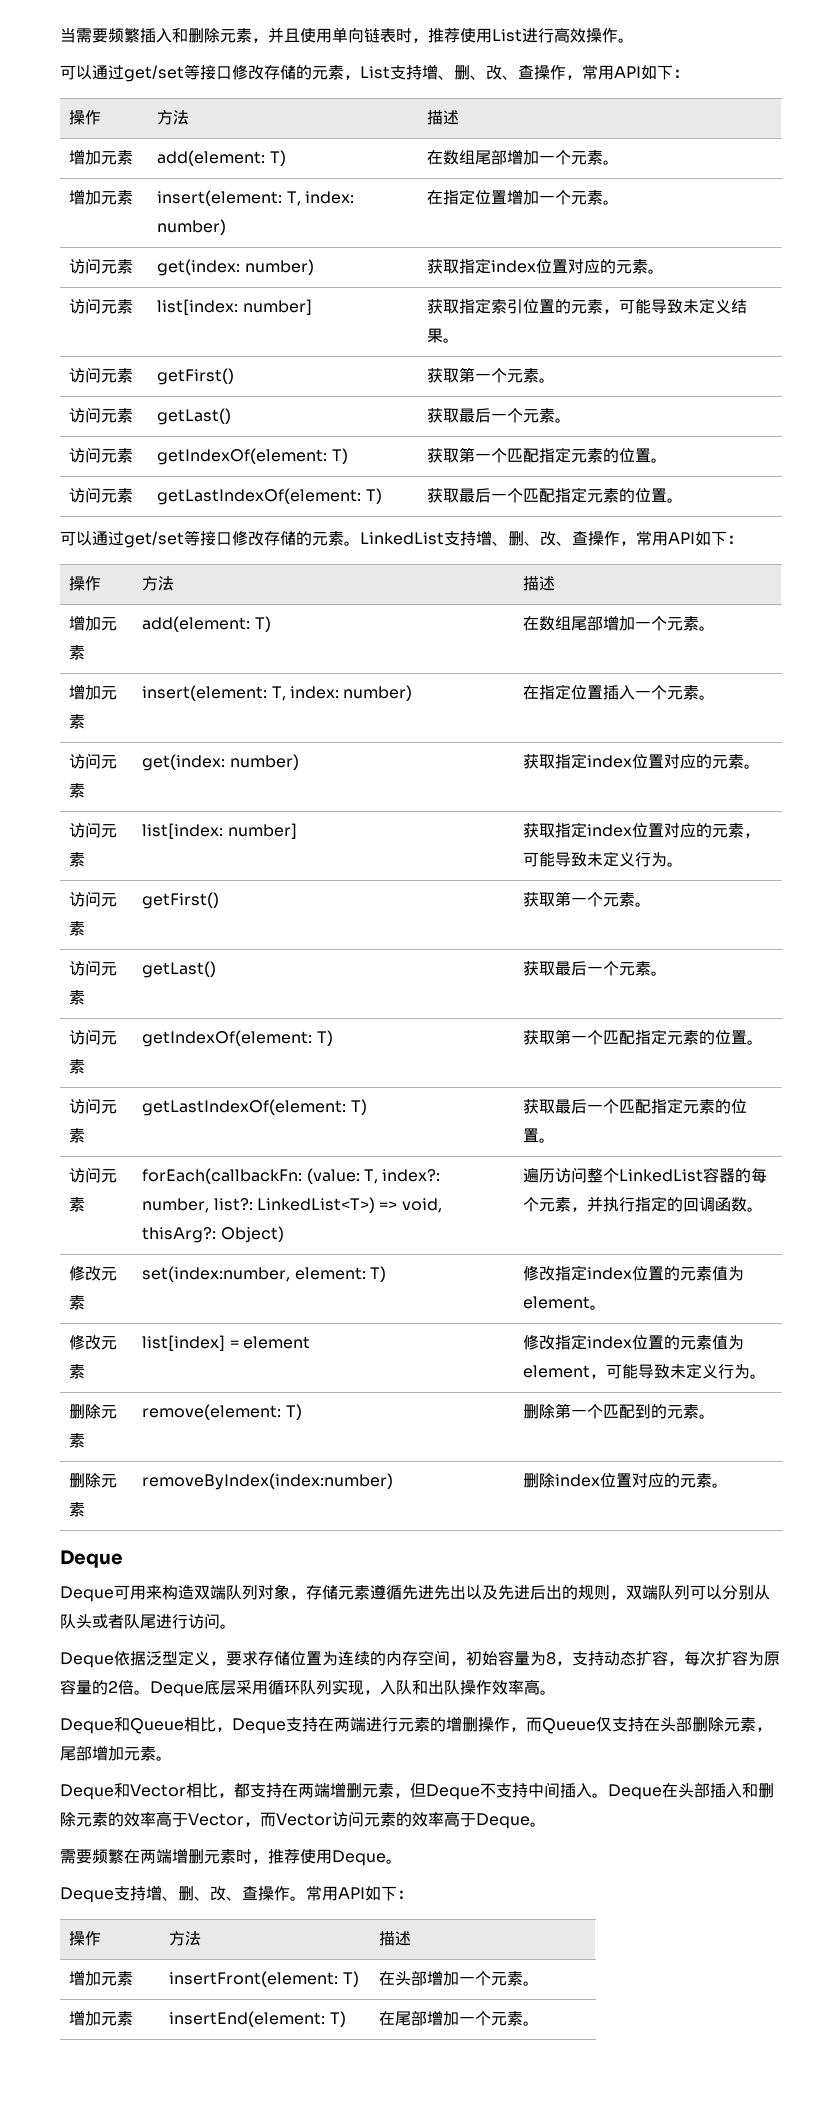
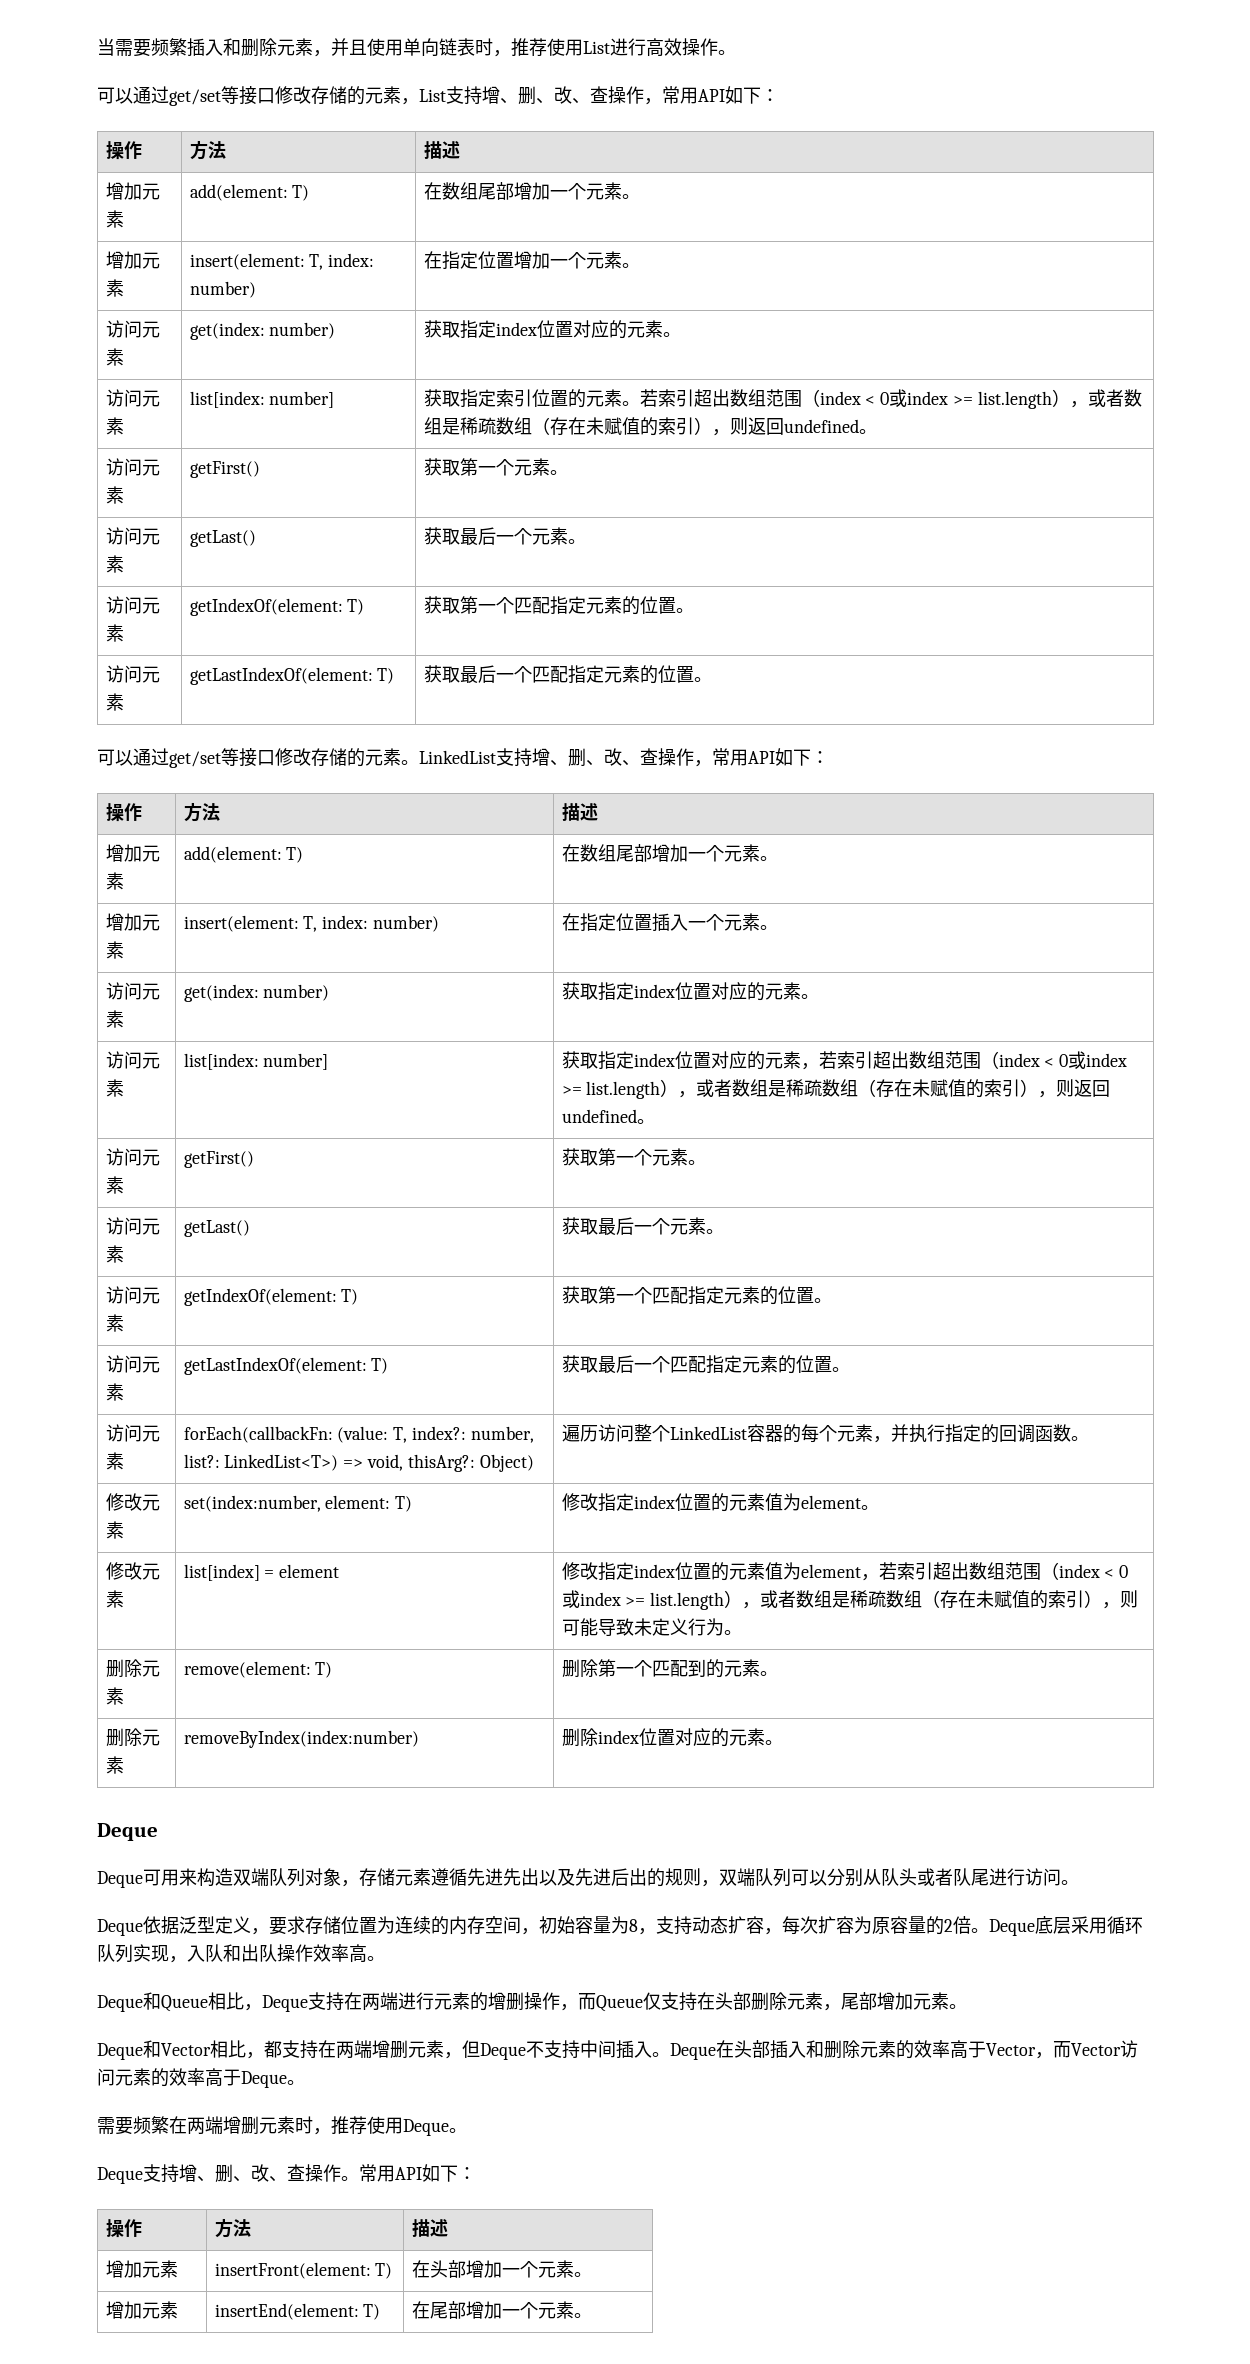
- 访问元素 | list[index: number] | 获取指定索引位置的元素，可能导致未定义结果。
+ 访问元素 | list[index: number] | 获取指定索引位置的元素。若索引超出数组范围（index < 0或index >= list.length），或者数组是稀疏数组（存在未赋值的索引），则返回undefined。
- 访问元素 | list[index: number] | 获取指定index位置对应的元素，可能导致未定义行为。
+ 访问元素 | list[index: number] | 获取指定index位置对应的元素，若索引超出数组范围（index < 0或index >= list.length），或者数组是稀疏数组（存在未赋值的索引），则返回undefined。
- 修改指定index位置的元素值为element，可能导致未定义行为。
+ 修改指定index位置的元素值为element，若索引超出数组范围（index < 0或index >= list.length），或者数组是稀疏数组（存在未赋值的索引），则可能导致未定义行为。

